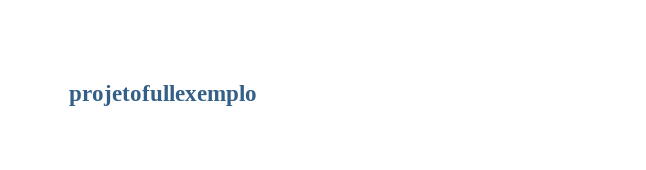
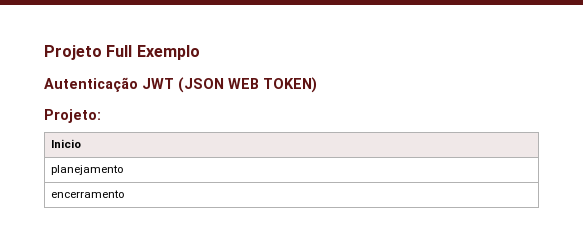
- projetofullexemplo
+ Projeto Full Exemplo
+ Autenticação JWT (JSON WEB TOKEN)
+ Projeto:
+ Inicio
+ planejamento
+ encerramento

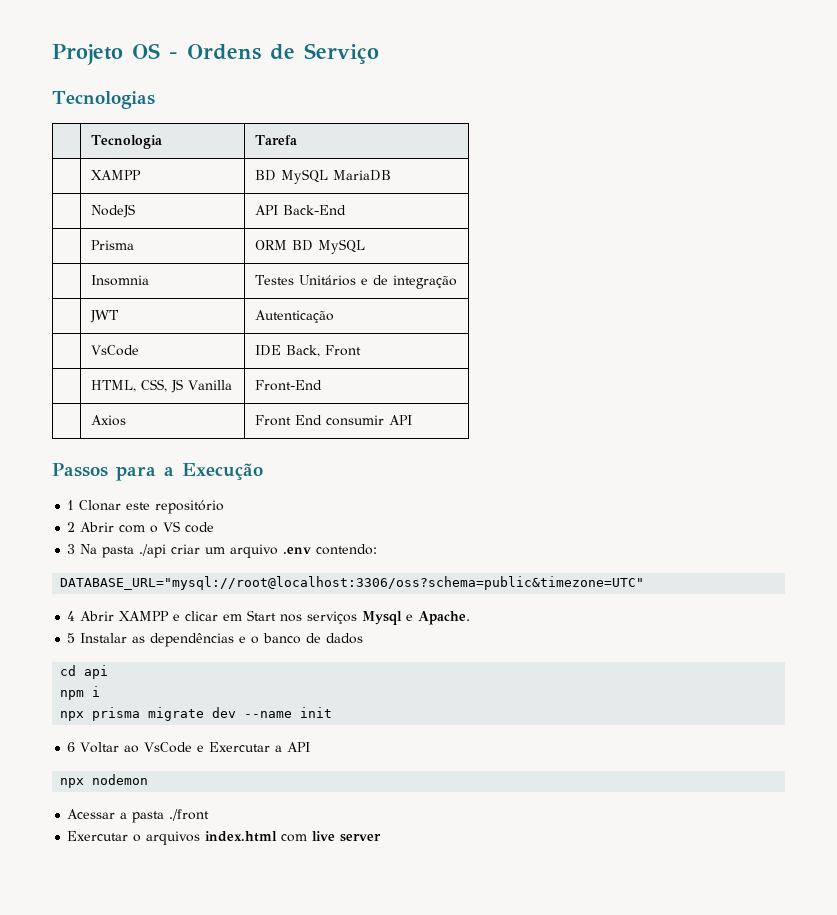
- Projeto Full Exemplo
- Autenticação JWT (JSON WEB TOKEN)
- Projeto:
- Inicio
- planejamento
- encerramento
+ Projeto OS - Ordens de Serviço
+ Tecnologias
+ | Tecnologia | Tarefa
+ | XAMPP | BD MySQL MariaDB
+ | NodeJS | API Back-End
+ | Prisma | ORM BD MySQL
+ | Insomnia | Testes Unitários e de integração
+ | JWT | Autenticação
+ | VsCode | IDE Back, Front
+ | HTML, CSS, JS Vanilla | Front-End
+ | Axios | Front End consumir API
+ Passos para a Execução
+ 1 Clonar este repositório
+ 2 Abrir com o VS code
+ 3 Na pasta ./api criar um arquivo .env contendo:
+ DATABASE_URL="mysql://root@localhost:3306/oss?schema=public&timezone=UTC"
+ 4 Abrir XAMPP e clicar em Start nos serviços Mysql e Apache.
+ 5 Instalar as dependências e o banco de dados
+ cd api
+ npm i
+ npx prisma migrate dev --name init
+ 6 Voltar ao VsCode e Exercutar a API
+ npx nodemon
+ Acessar a pasta ./front
+ Exercutar o arquivos index.html com live server

